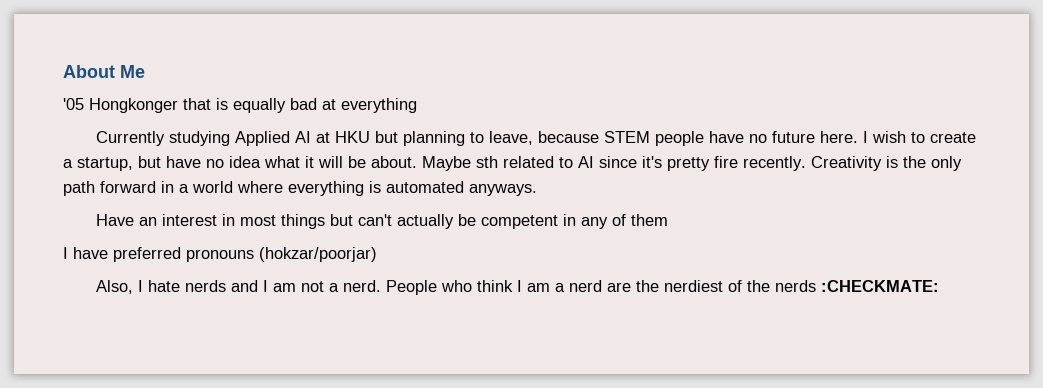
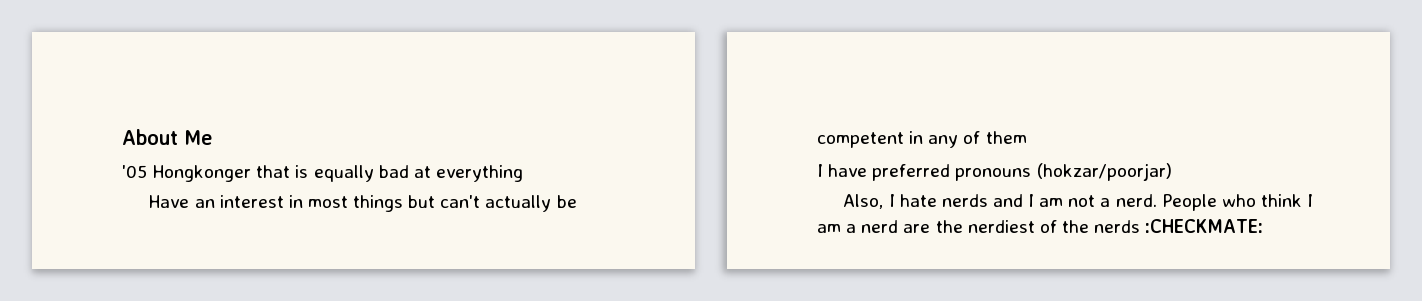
- Currently studying Applied AI at HKU but planning to leave, because STEM people have no future here. I wish to create a startup, but have no idea what it will be about. Maybe sth related to AI since it's pretty fire recently. Creativity is the only path forward in a world where everything is automated anyways.

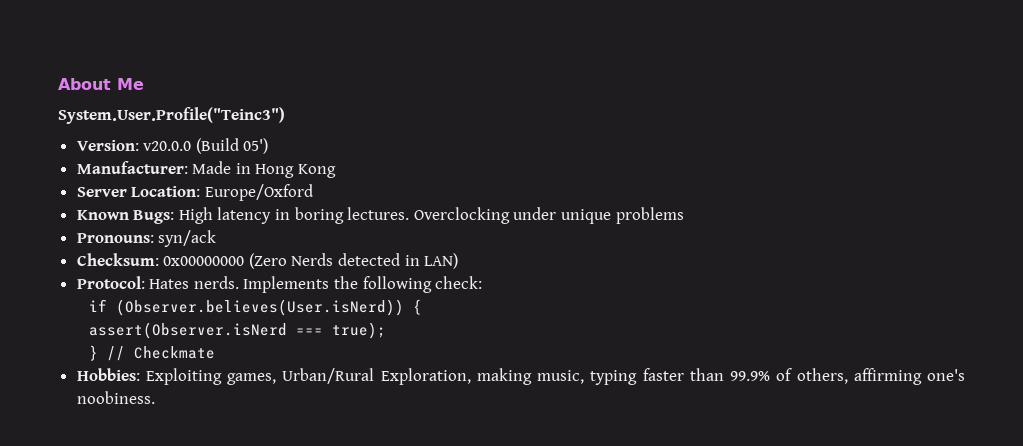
- '05 Hongkonger that is equally bad at everything
- Have an interest in most things but can't actually be competent in any of them
- I have preferred pronouns (hokzar/poorjar)
- Also, I hate nerds and I am not a nerd. People who think I am a nerd are the nerdiest of the nerds :CHECKMATE:
+ System.User.Profile("Teinc3")
+ Version: v20.0.0 (Build 05')
+ Manufacturer: Made in Hong Kong
+ Server Location: Europe/Oxford
+ Known Bugs: High latency in boring lectures. Overclocking under unique problems
+ Pronouns: syn/ack
+ Checksum: 0x00000000 (Zero Nerds detected in LAN)
+ Protocol: Hates nerds. Implements the following check:
+ if (Observer.believes(User.isNerd)) {
+ assert(Observer.isNerd === true);
+ } // Checkmate
+ Hobbies: Exploiting games, Urban/Rural Exploration, making music, typing faster than 99.9% of others, affirming one's noobiness.

